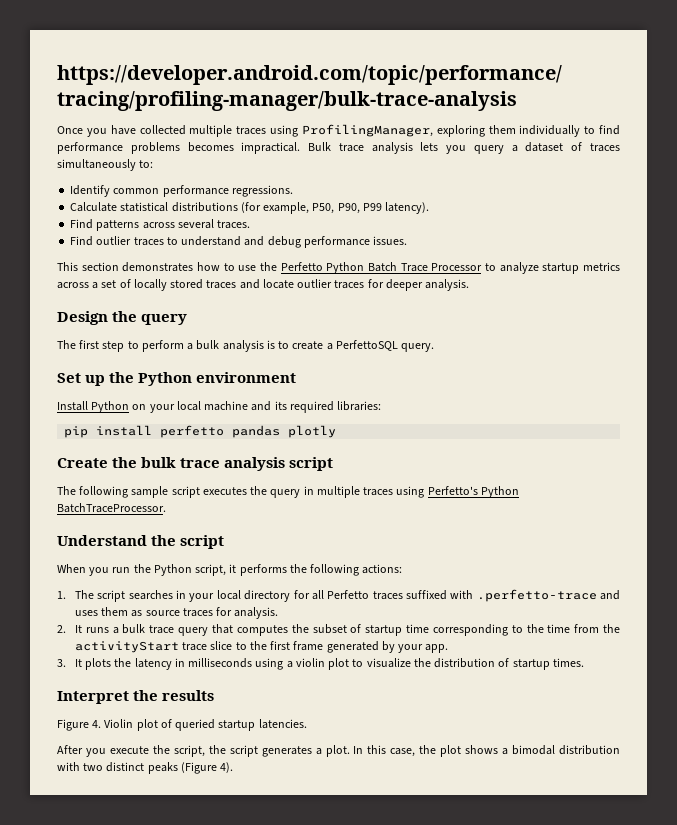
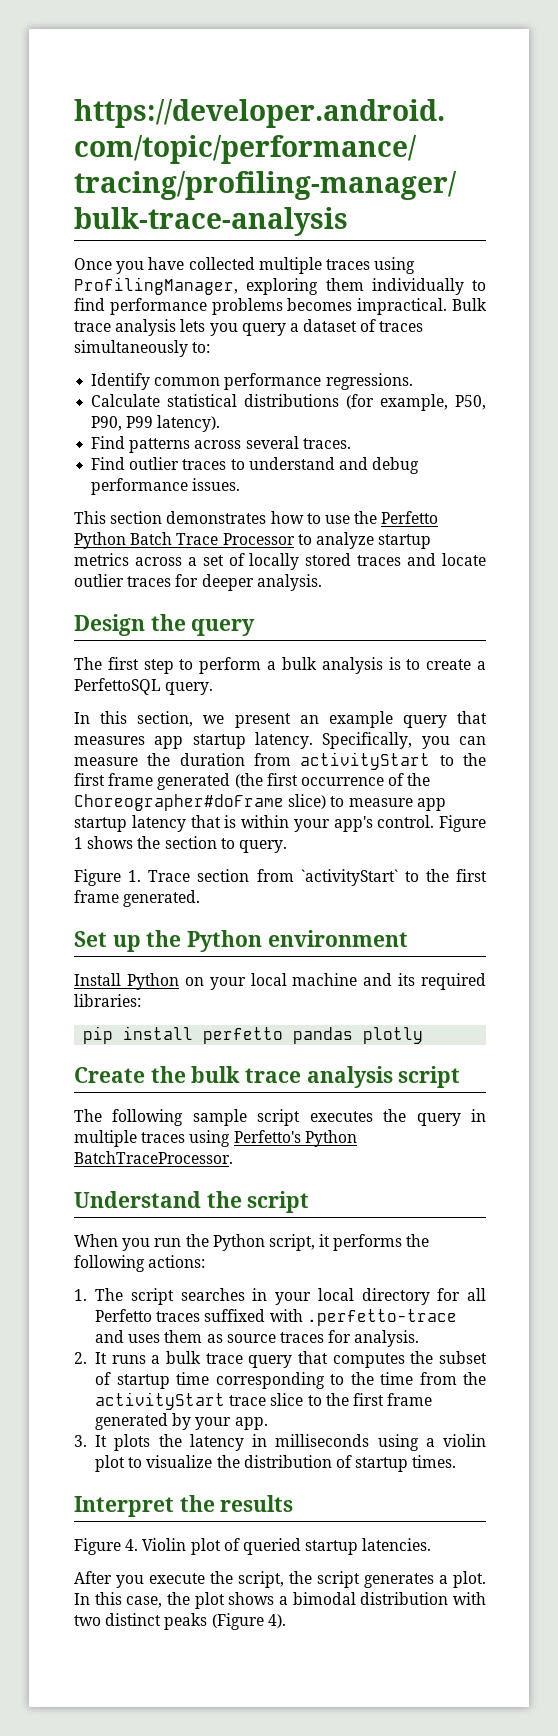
+ In this section, we present an example query that measures app startup latency. Specifically, you can measure the duration from activityStart to the first frame generated (the first occurrence of the Choreographer#doFrame slice) to measure app startup latency that is within your app's control. Figure 1 shows the section to query.
+ Figure 1. Trace section from `activityStart` to the first frame generated.

